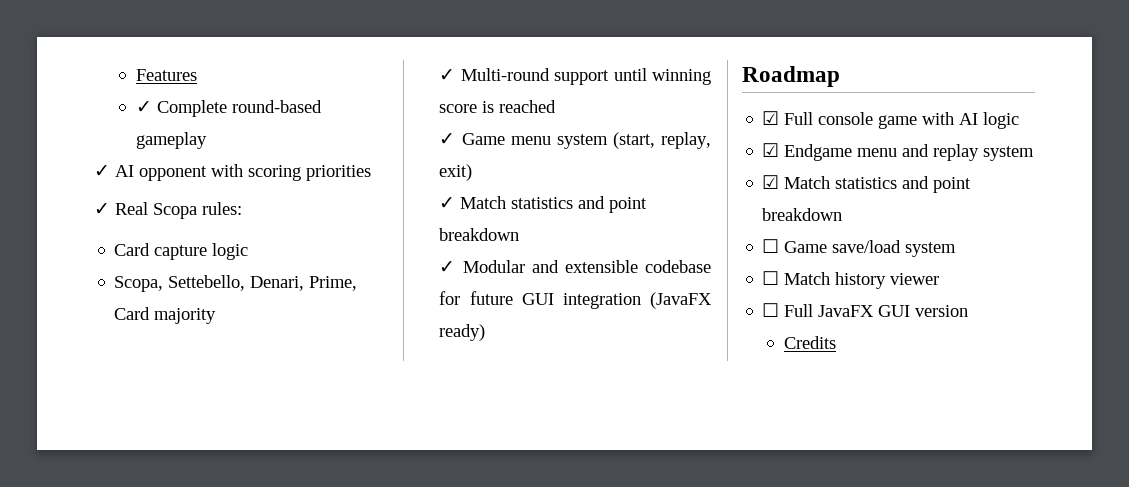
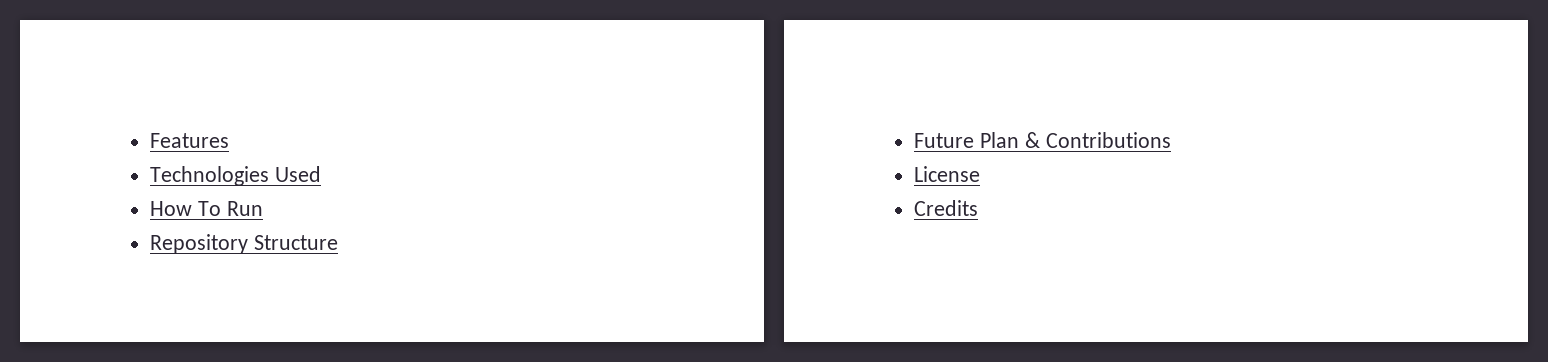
- ✓ Complete round-based gameplay
- ✓ AI opponent with scoring priorities
- ✓ Real Scopa rules:
- Card capture logic
- Scopa, Settebello, Denari, Prime, Card majority
- ✓ Multi-round support until winning score is reached
- ✓ Game menu system (start, replay, exit)
- ✓ Match statistics and point breakdown
- ✓ Modular and extensible codebase for future GUI integration (JavaFX ready)
- Roadmap
- ☑ Full console game with AI logic
- ☑ Endgame menu and replay system
- ☑ Match statistics and point breakdown
- ☐ Game save/load system
- ☐ Match history viewer
- ☐ Full JavaFX GUI version
+ Technologies Used
+ How To Run
+ Repository Structure
+ Future Plan & Contributions
+ License

